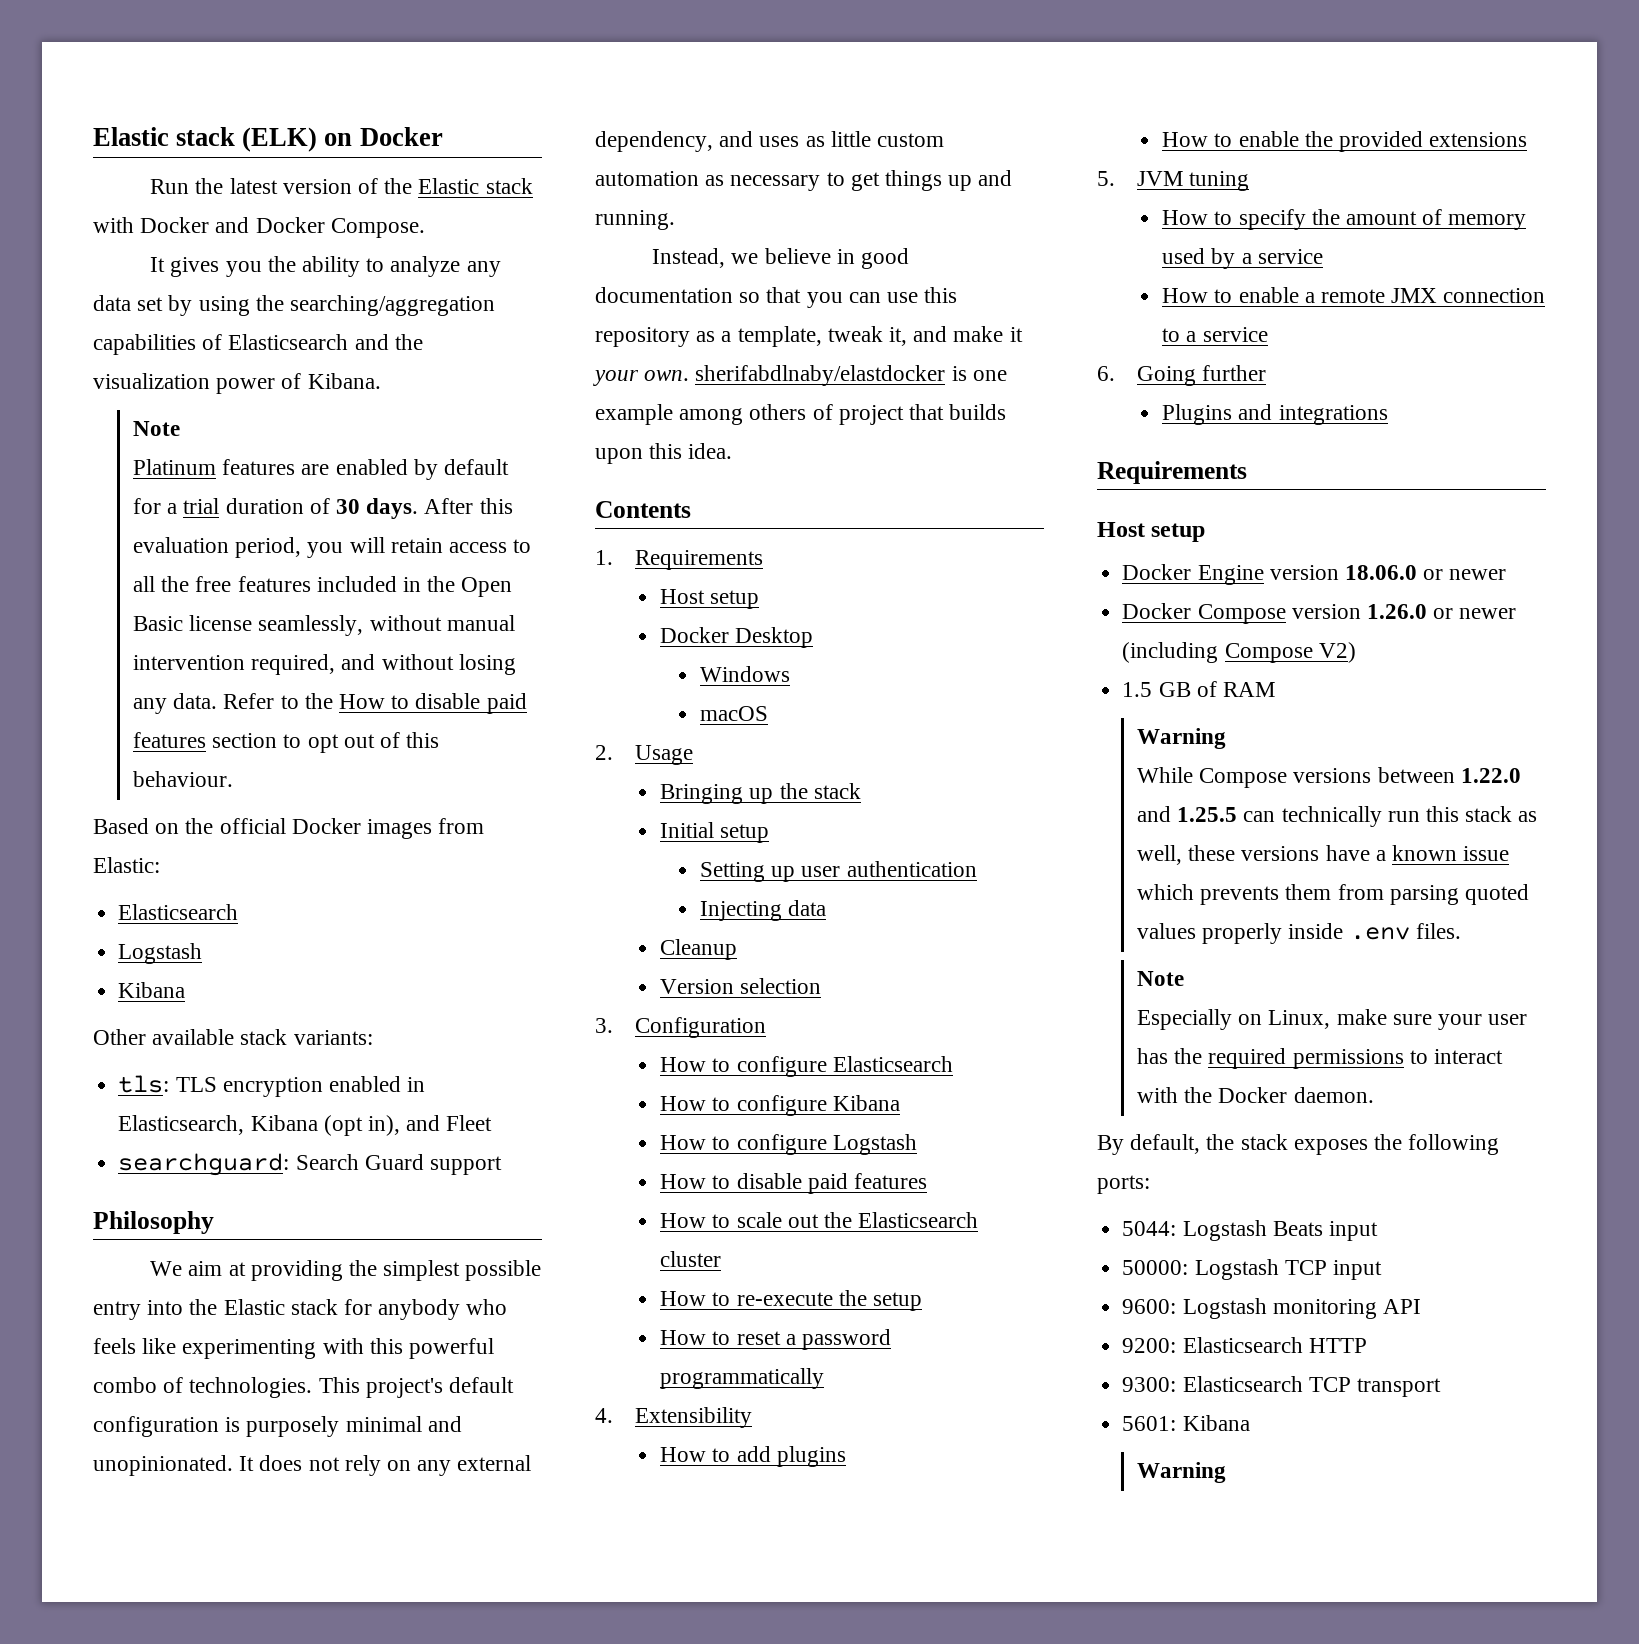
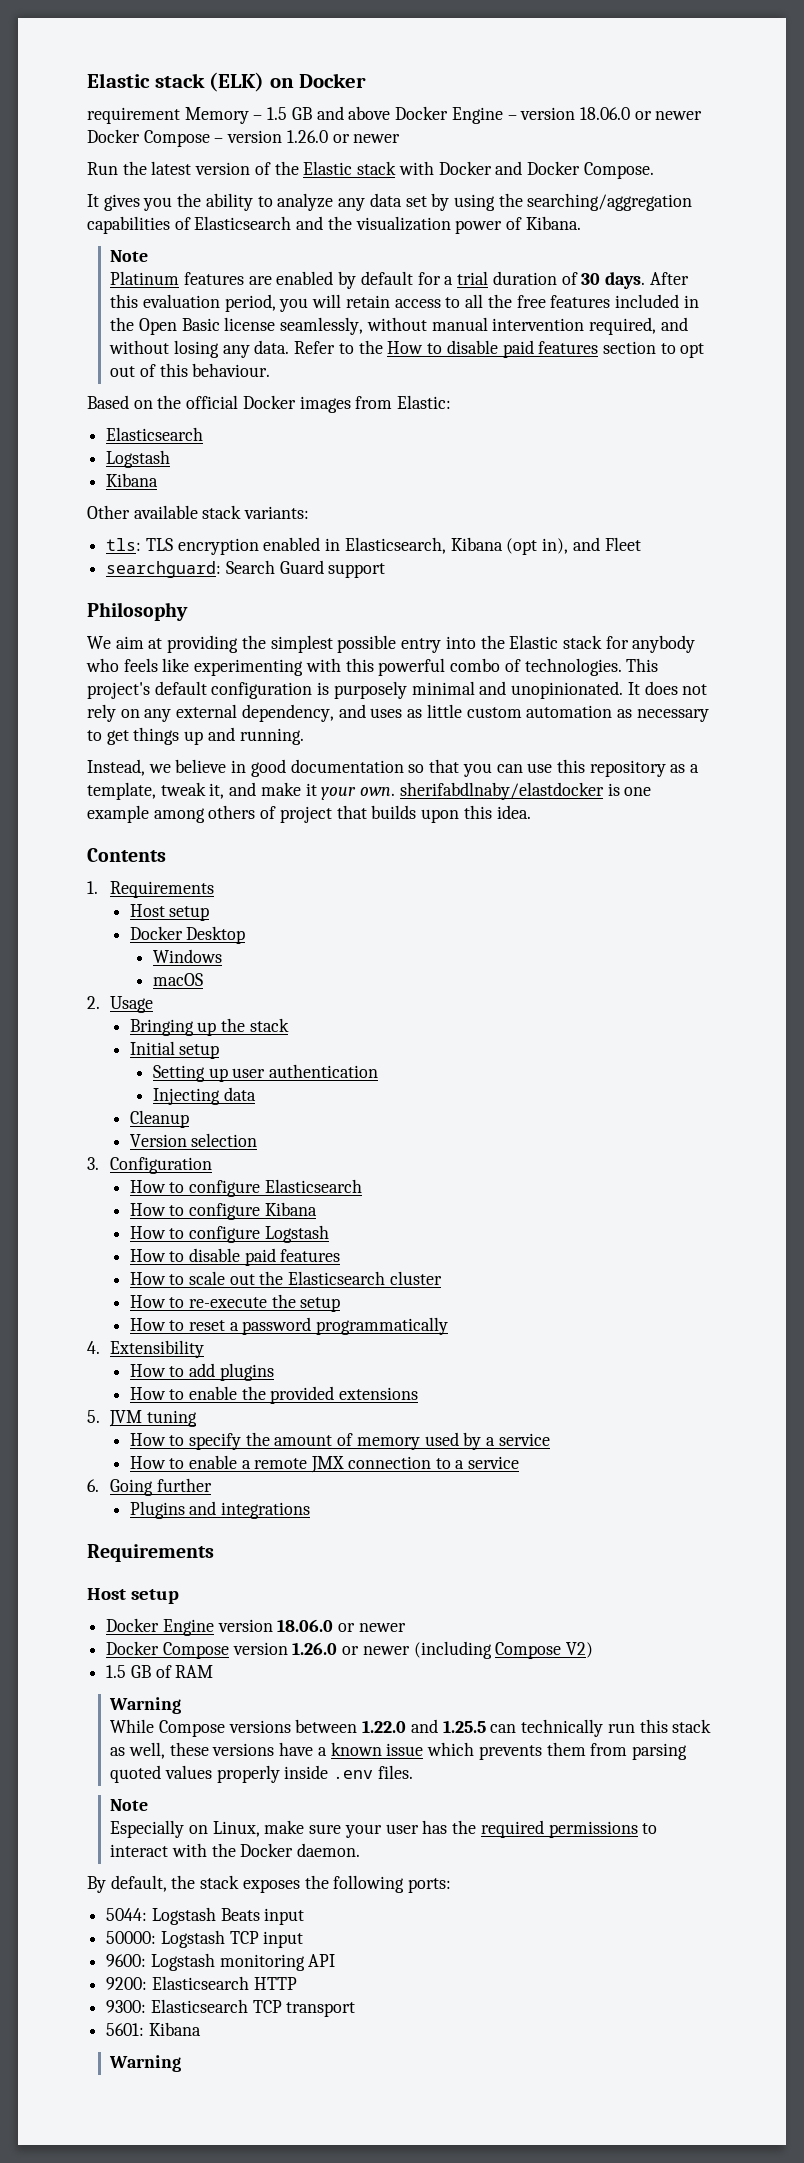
+ requirement Memory – 1.5 GB and above Docker Engine – version 18.06.0 or newer Docker Compose – version 1.26.0 or newer

